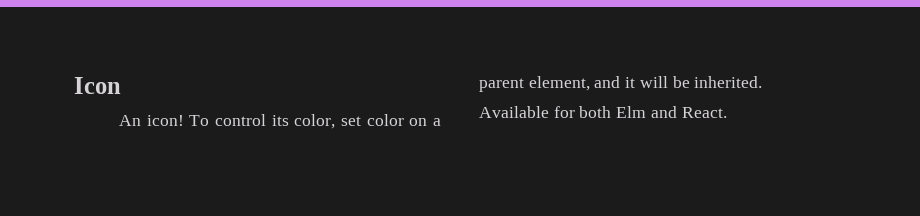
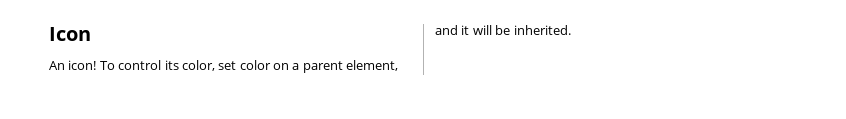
- Available for both Elm and React.

